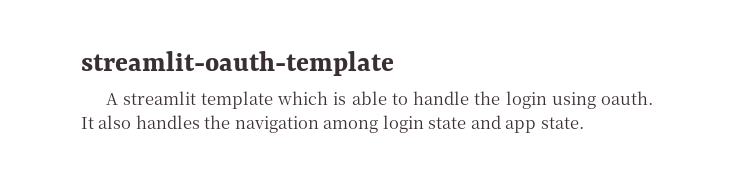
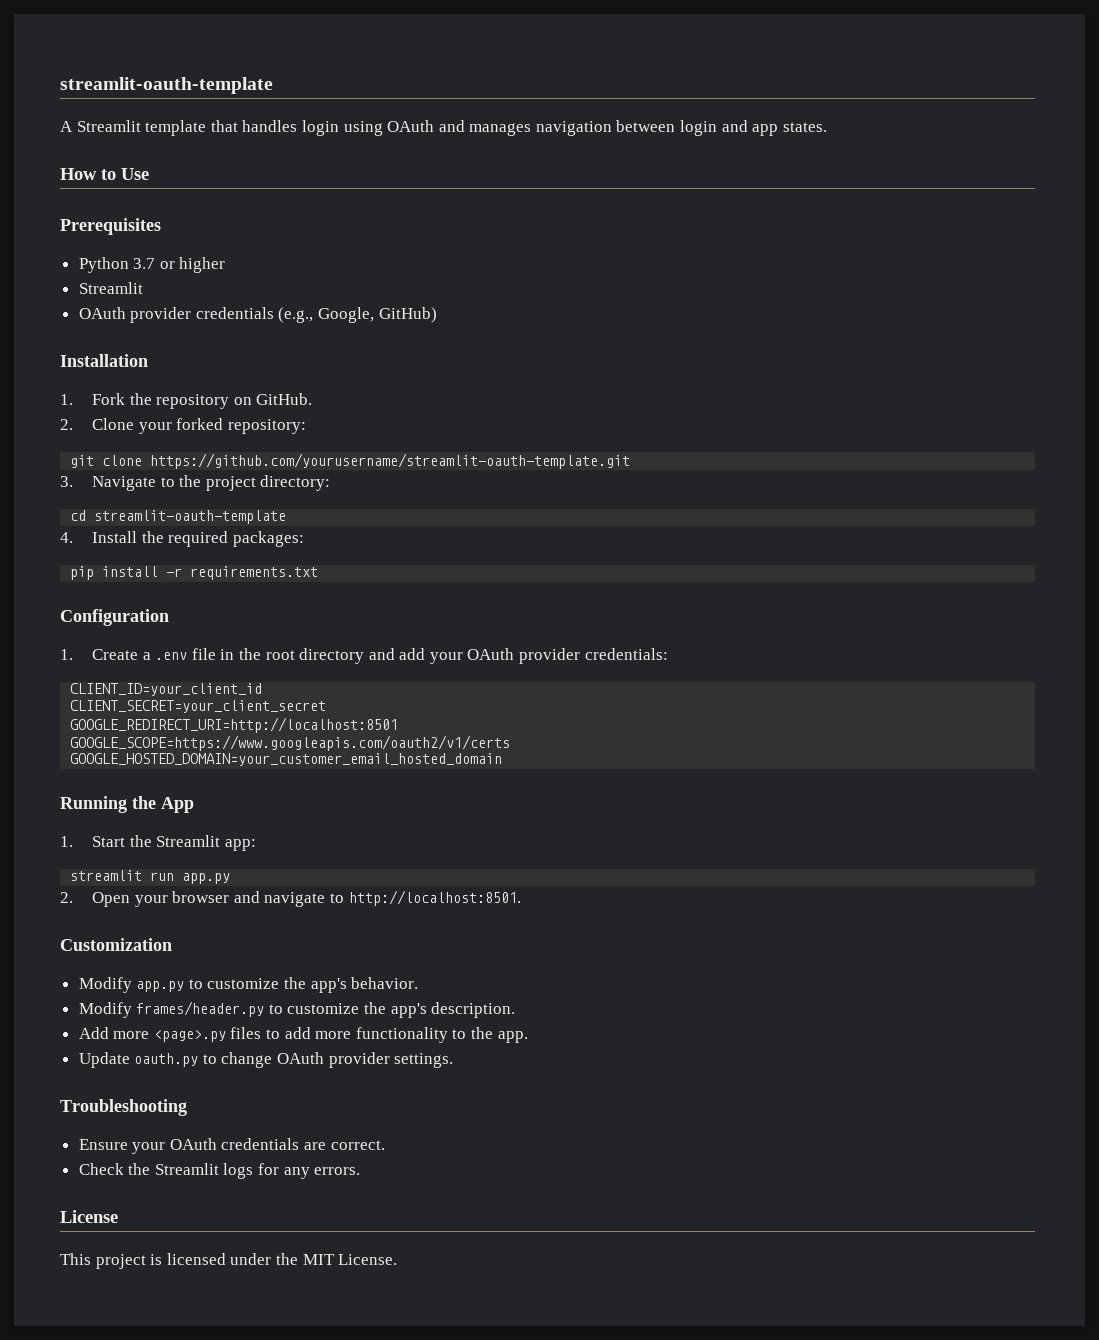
- A streamlit template which is able to handle the login using oauth. It also handles the navigation among login state and app state.
+ A Streamlit template that handles login using OAuth and manages navigation between login and app states.
+ How to Use
+ Prerequisites
+ Python 3.7 or higher
+ Streamlit
+ OAuth provider credentials (e.g., Google, GitHub)
+ Installation
+ 1. Fork the repository on GitHub.
+ 2. Clone your forked repository:
+ git clone https://github.com/yourusername/streamlit-oauth-template.git
+ 3. Navigate to the project directory:
+ cd streamlit-oauth-template
+ 4. Install the required packages:
+ pip install -r requirements.txt
+ Configuration
+ 1. Create a .env file in the root directory and add your OAuth provider credentials:
+ CLIENT_ID=your_client_id
+ CLIENT_SECRET=your_client_secret
+ GOOGLE_REDIRECT_URI=http://localhost:8501
+ GOOGLE_SCOPE=https://www.googleapis.com/oauth2/v1/certs
+ GOOGLE_HOSTED_DOMAIN=your_customer_email_hosted_domain
+ Running the App
+ 1. Start the Streamlit app:
+ streamlit run app.py
+ 2. Open your browser and navigate to http://localhost:8501.
+ Customization
+ Modify app.py to customize the app's behavior.
+ Modify frames/header.py to customize the app's description.
+ Add more <page>.py files to add more functionality to the app.
+ Update oauth.py to change OAuth provider settings.
+ Troubleshooting
+ Ensure your OAuth credentials are correct.
+ Check the Streamlit logs for any errors.
+ License
+ This project is licensed under the MIT License.

